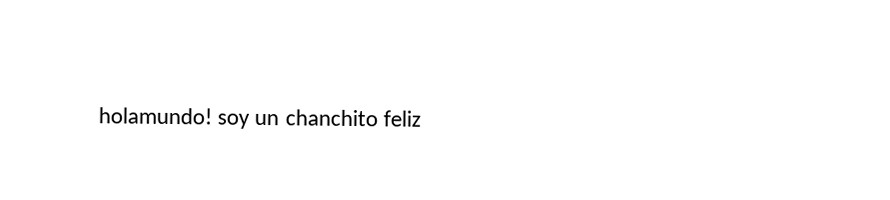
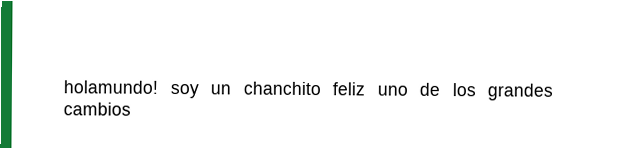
- holamundo! soy un chanchito feliz
+ holamundo! soy un chanchito feliz uno de los grandes cambios

